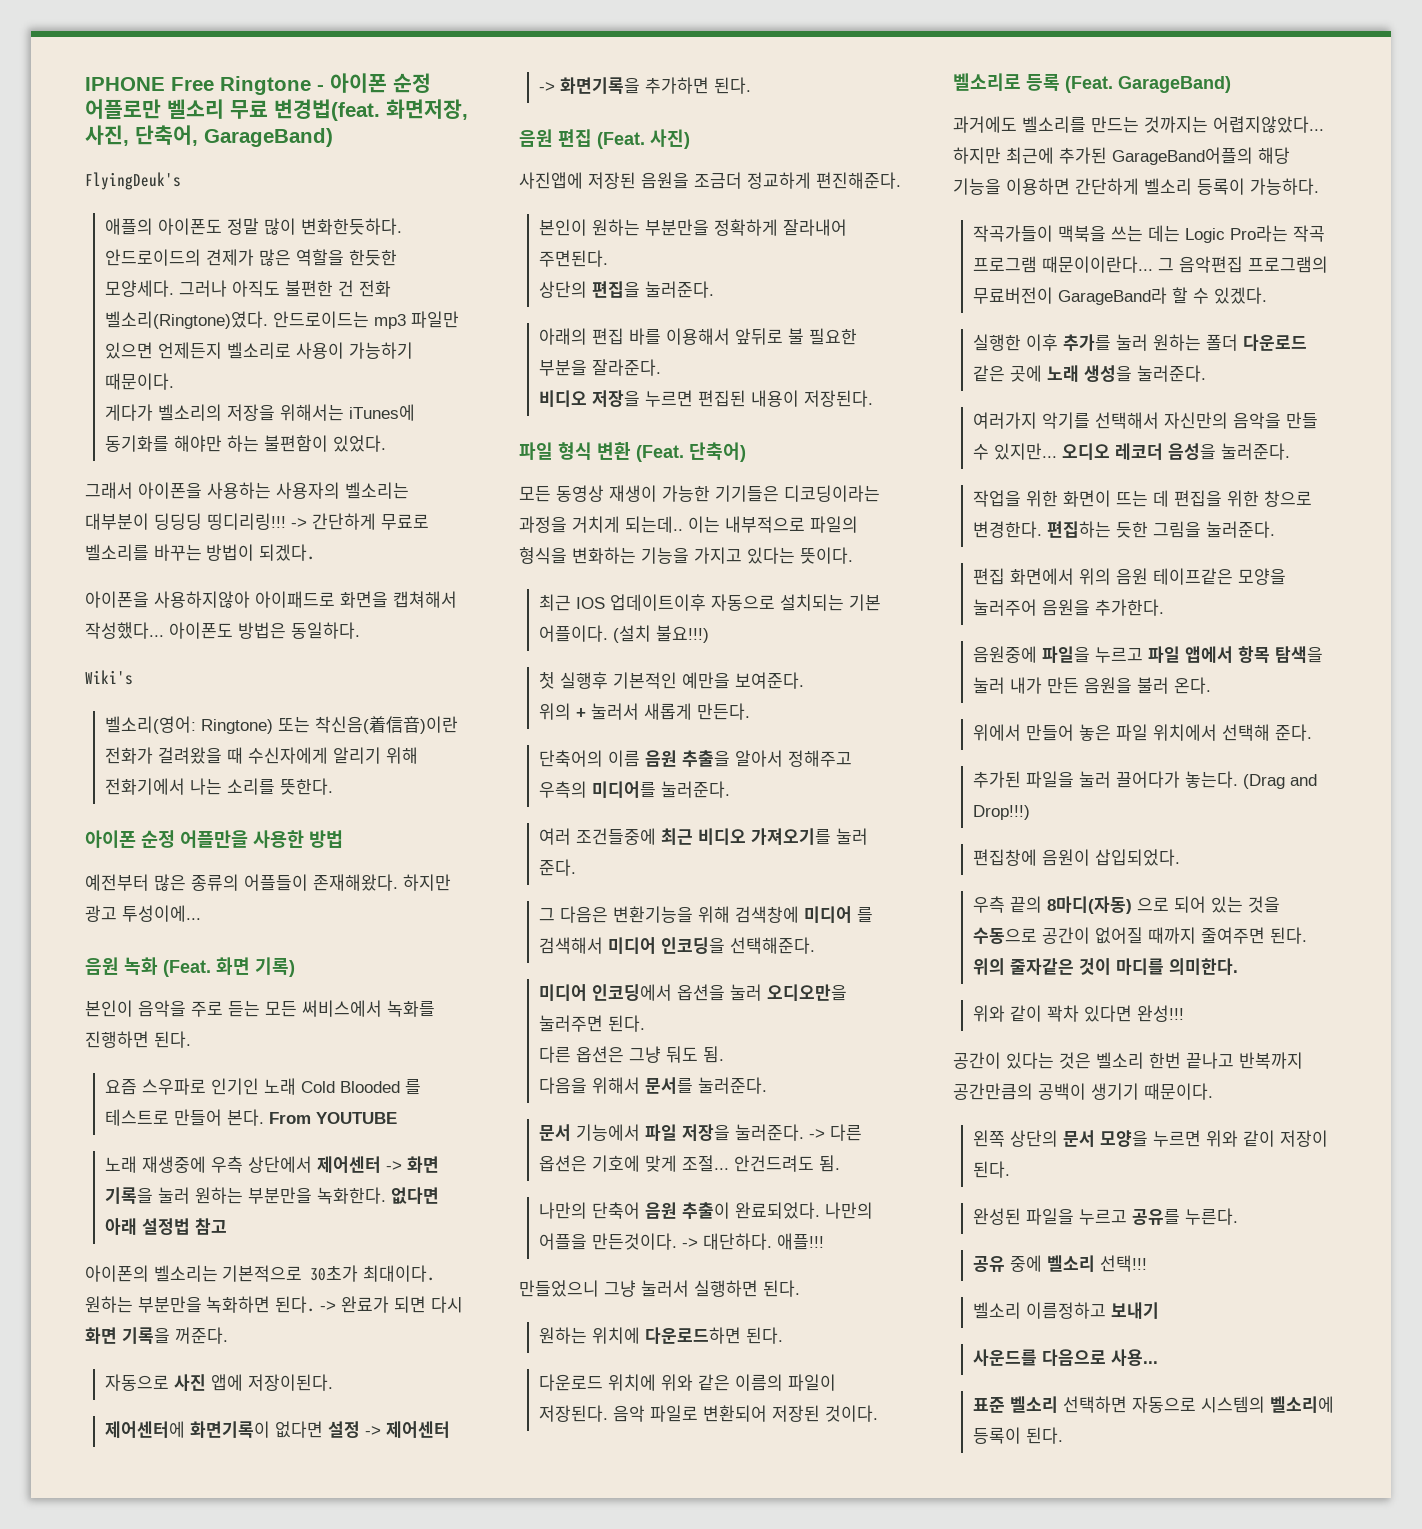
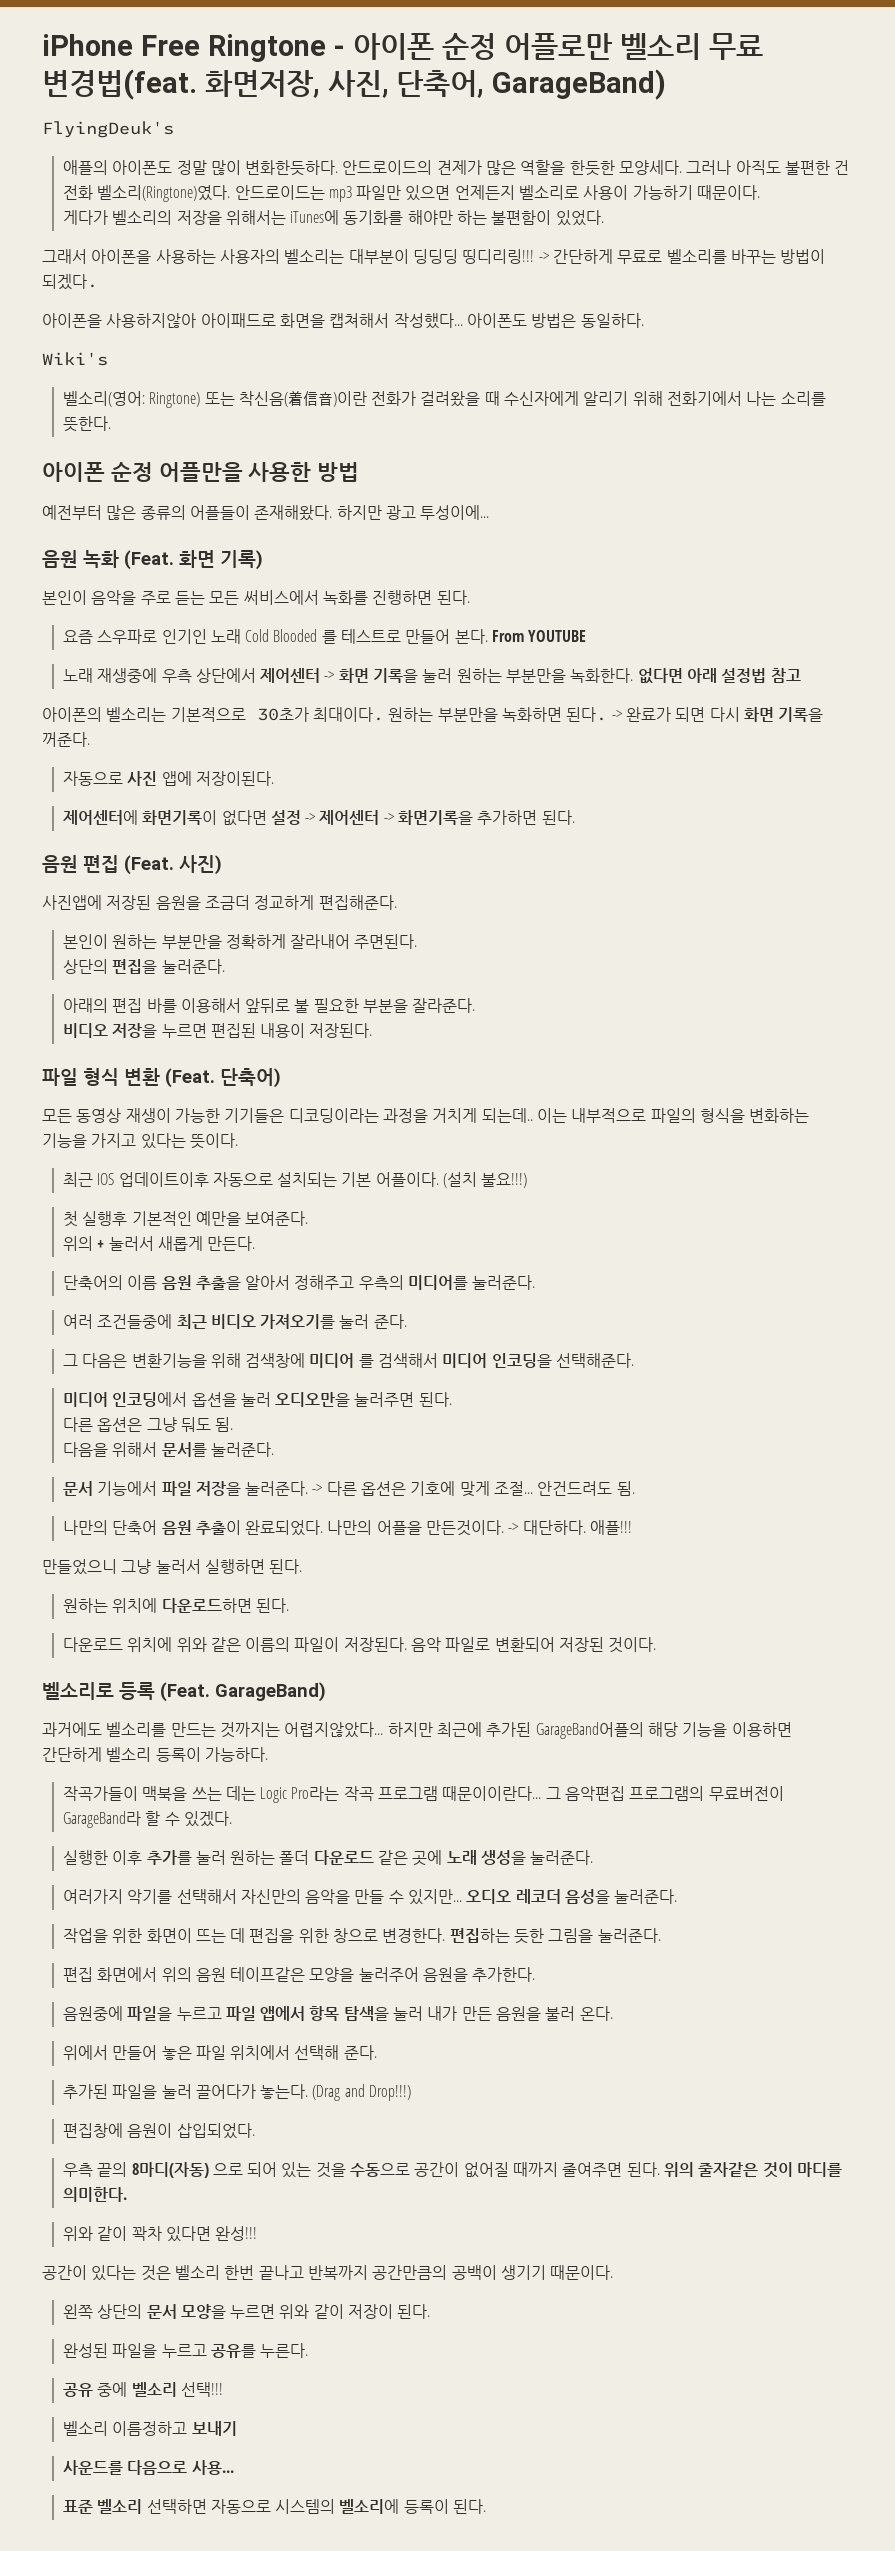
- IPHONE Free Ringtone - 아이폰 순정 어플로만 벨소리 무료 변경법(feat.
+ iPhone Free Ringtone - 아이폰 순정 어플로만 벨소리 무료 변경법(feat.
- 사진앱에 저장된 음원을 조금더 정교하게 편진해준다.
+ 사진앱에 저장된 음원을 조금더 정교하게 편집해준다.

